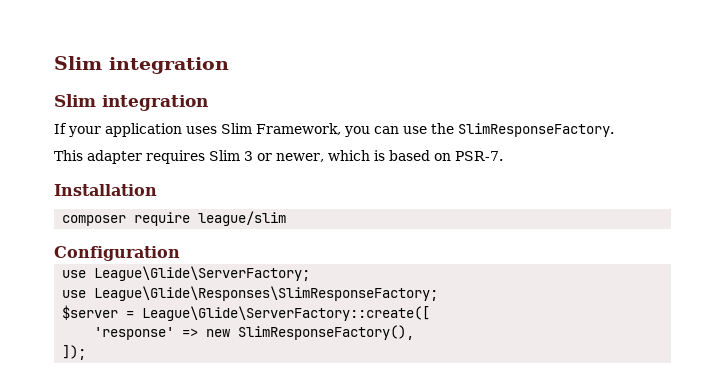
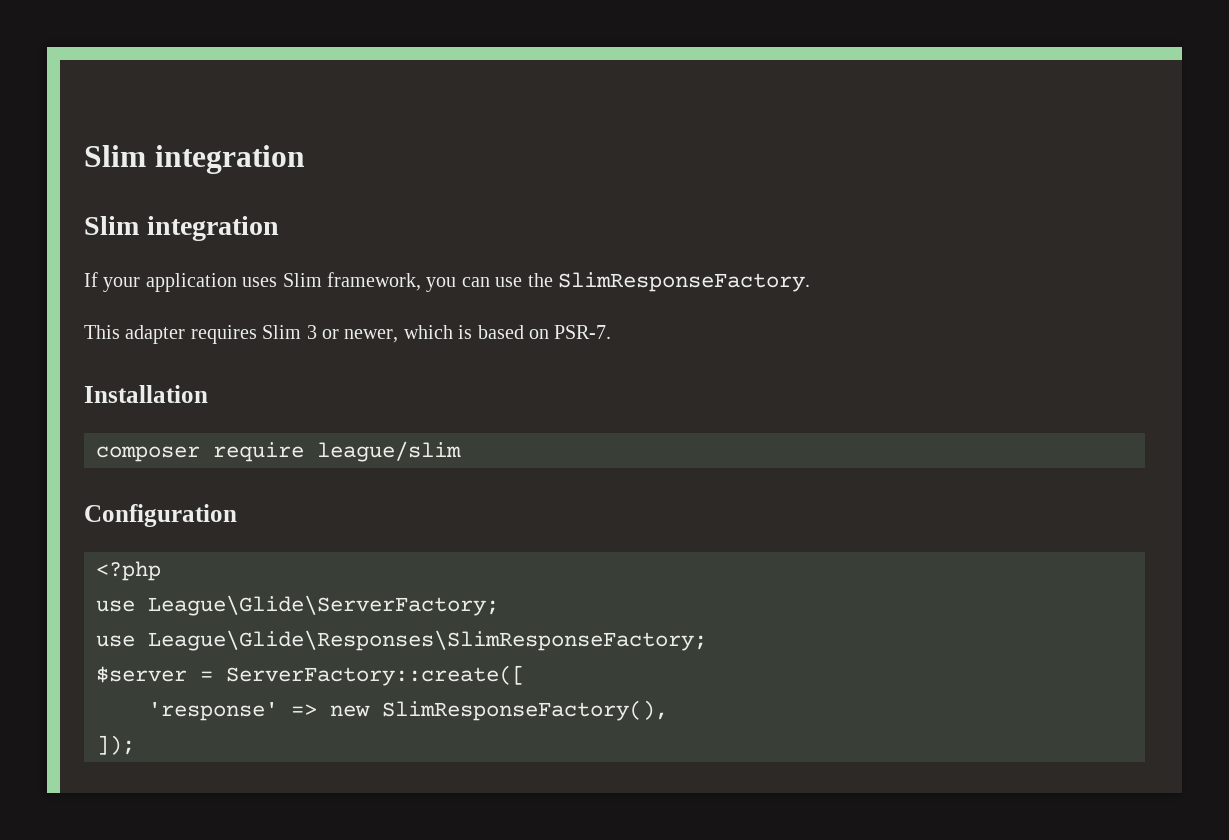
- If your application uses Slim Framework, you can use the SlimResponseFactory.
+ If your application uses Slim framework, you can use the SlimResponseFactory.
+ <?php
- $server = League\Glide\ServerFactory::create([
+ $server = ServerFactory::create([

